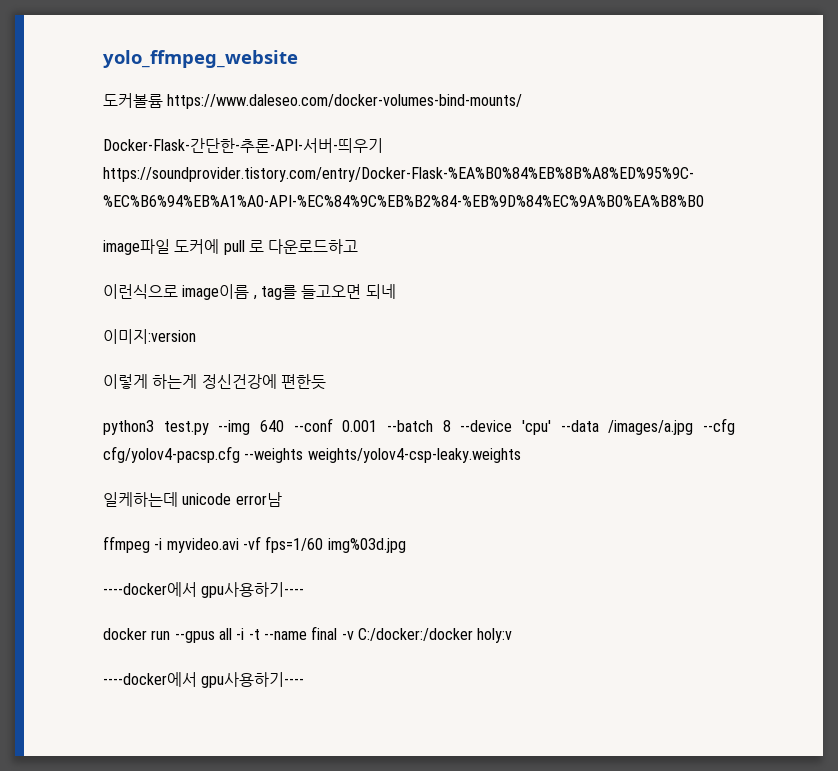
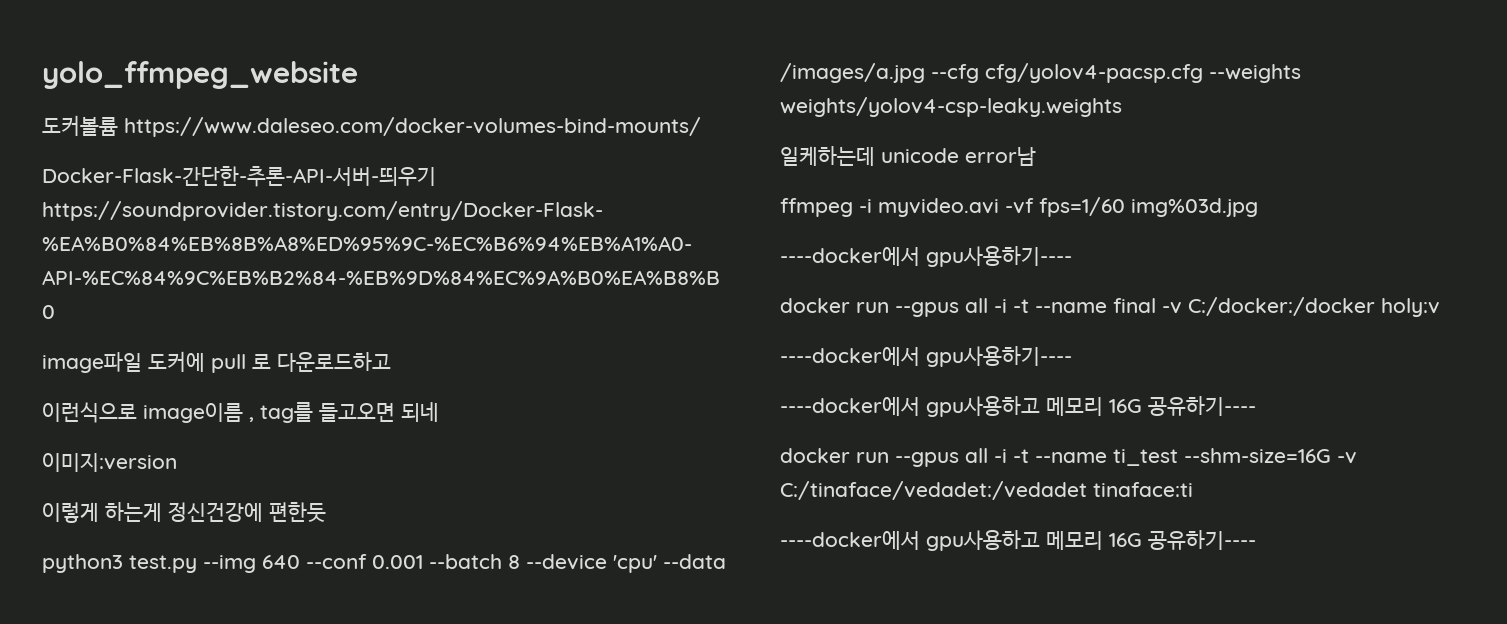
  docker run --gpus all -i -t --name final -v C:/docker:/docker holy:v
  ----docker에서 gpu사용하기----
+ ----docker에서 gpu사용하고 메모리 16G 공유하기----
+ docker run --gpus all -i -t --name ti_test --shm-size=16G -v C:/tinaface/vedadet:/vedadet tinaface:ti
+ ----docker에서 gpu사용하고 메모리 16G 공유하기----

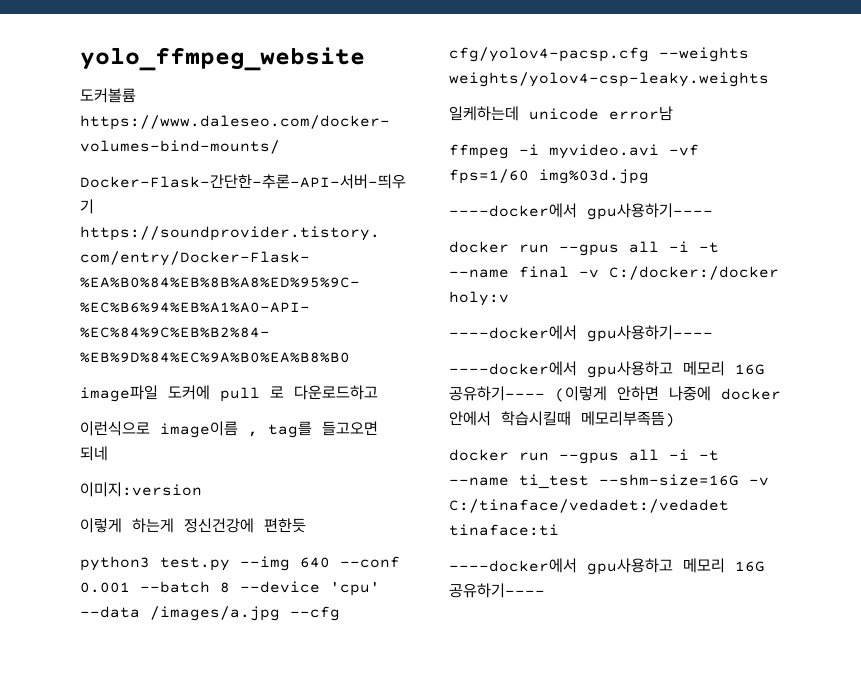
  docker run --gpus all -i -t --name final -v C:/docker:/docker holy:v
  ----docker에서 gpu사용하기----
- ----docker에서 gpu사용하고 메모리 16G 공유하기----
+ ----docker에서 gpu사용하고 메모리 16G 공유하기---- (이렇게 안하면 나중에 docker 안에서 학습시킬때 메모리부족뜸)

